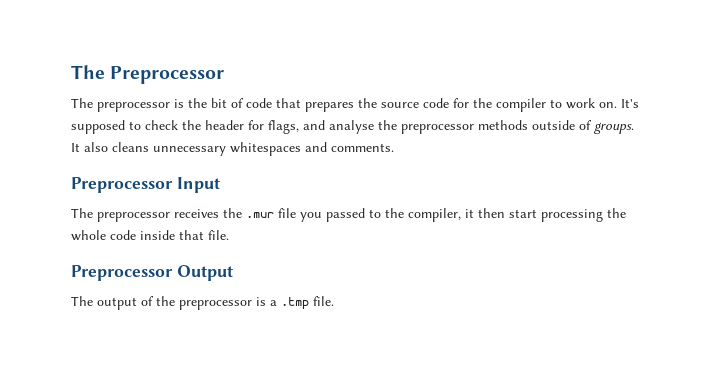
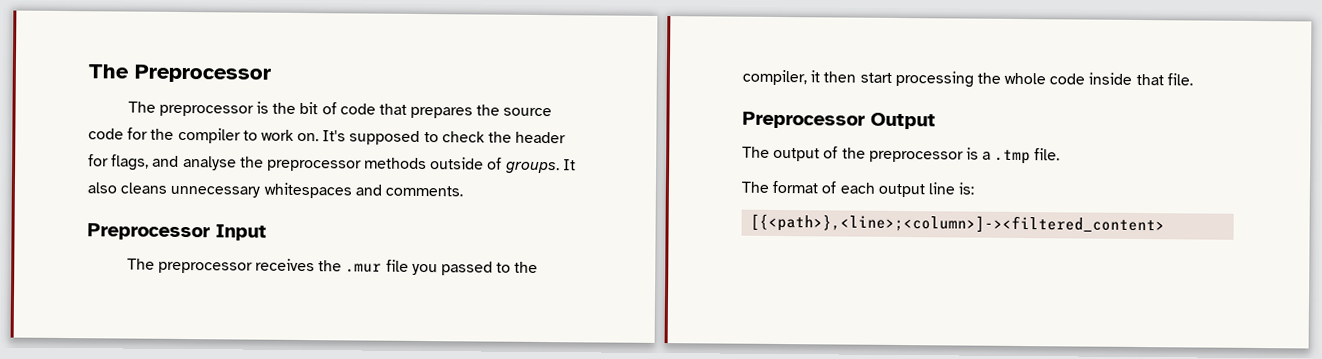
+ The format of each output line is:
+ [{<path>},<line>;<column>]-><filtered_content>

